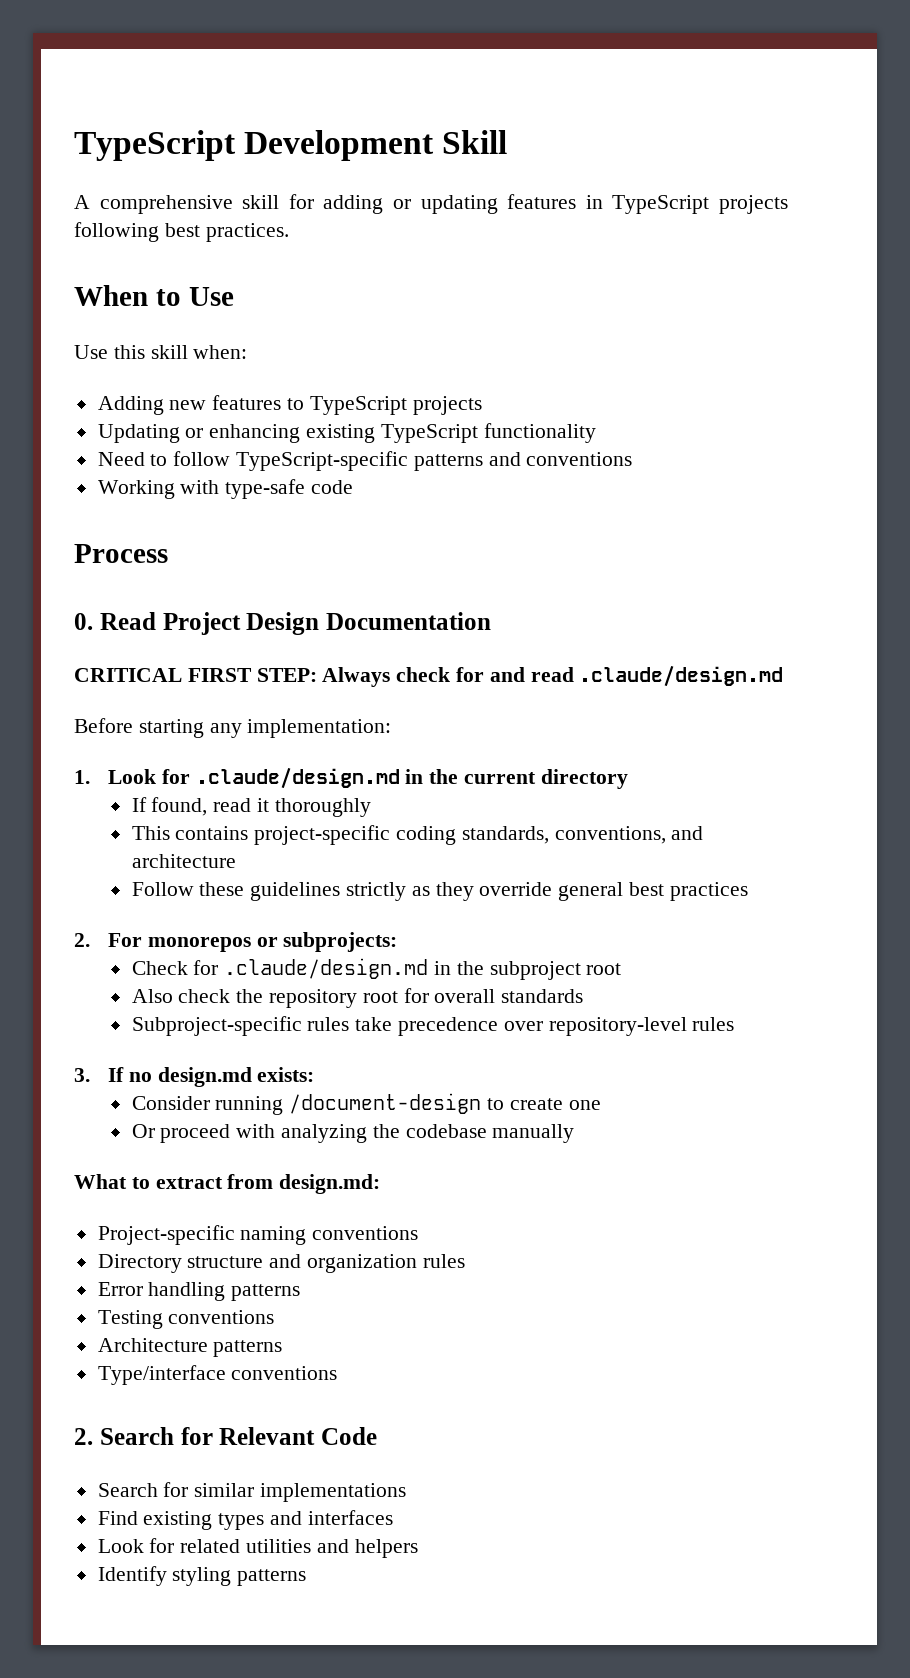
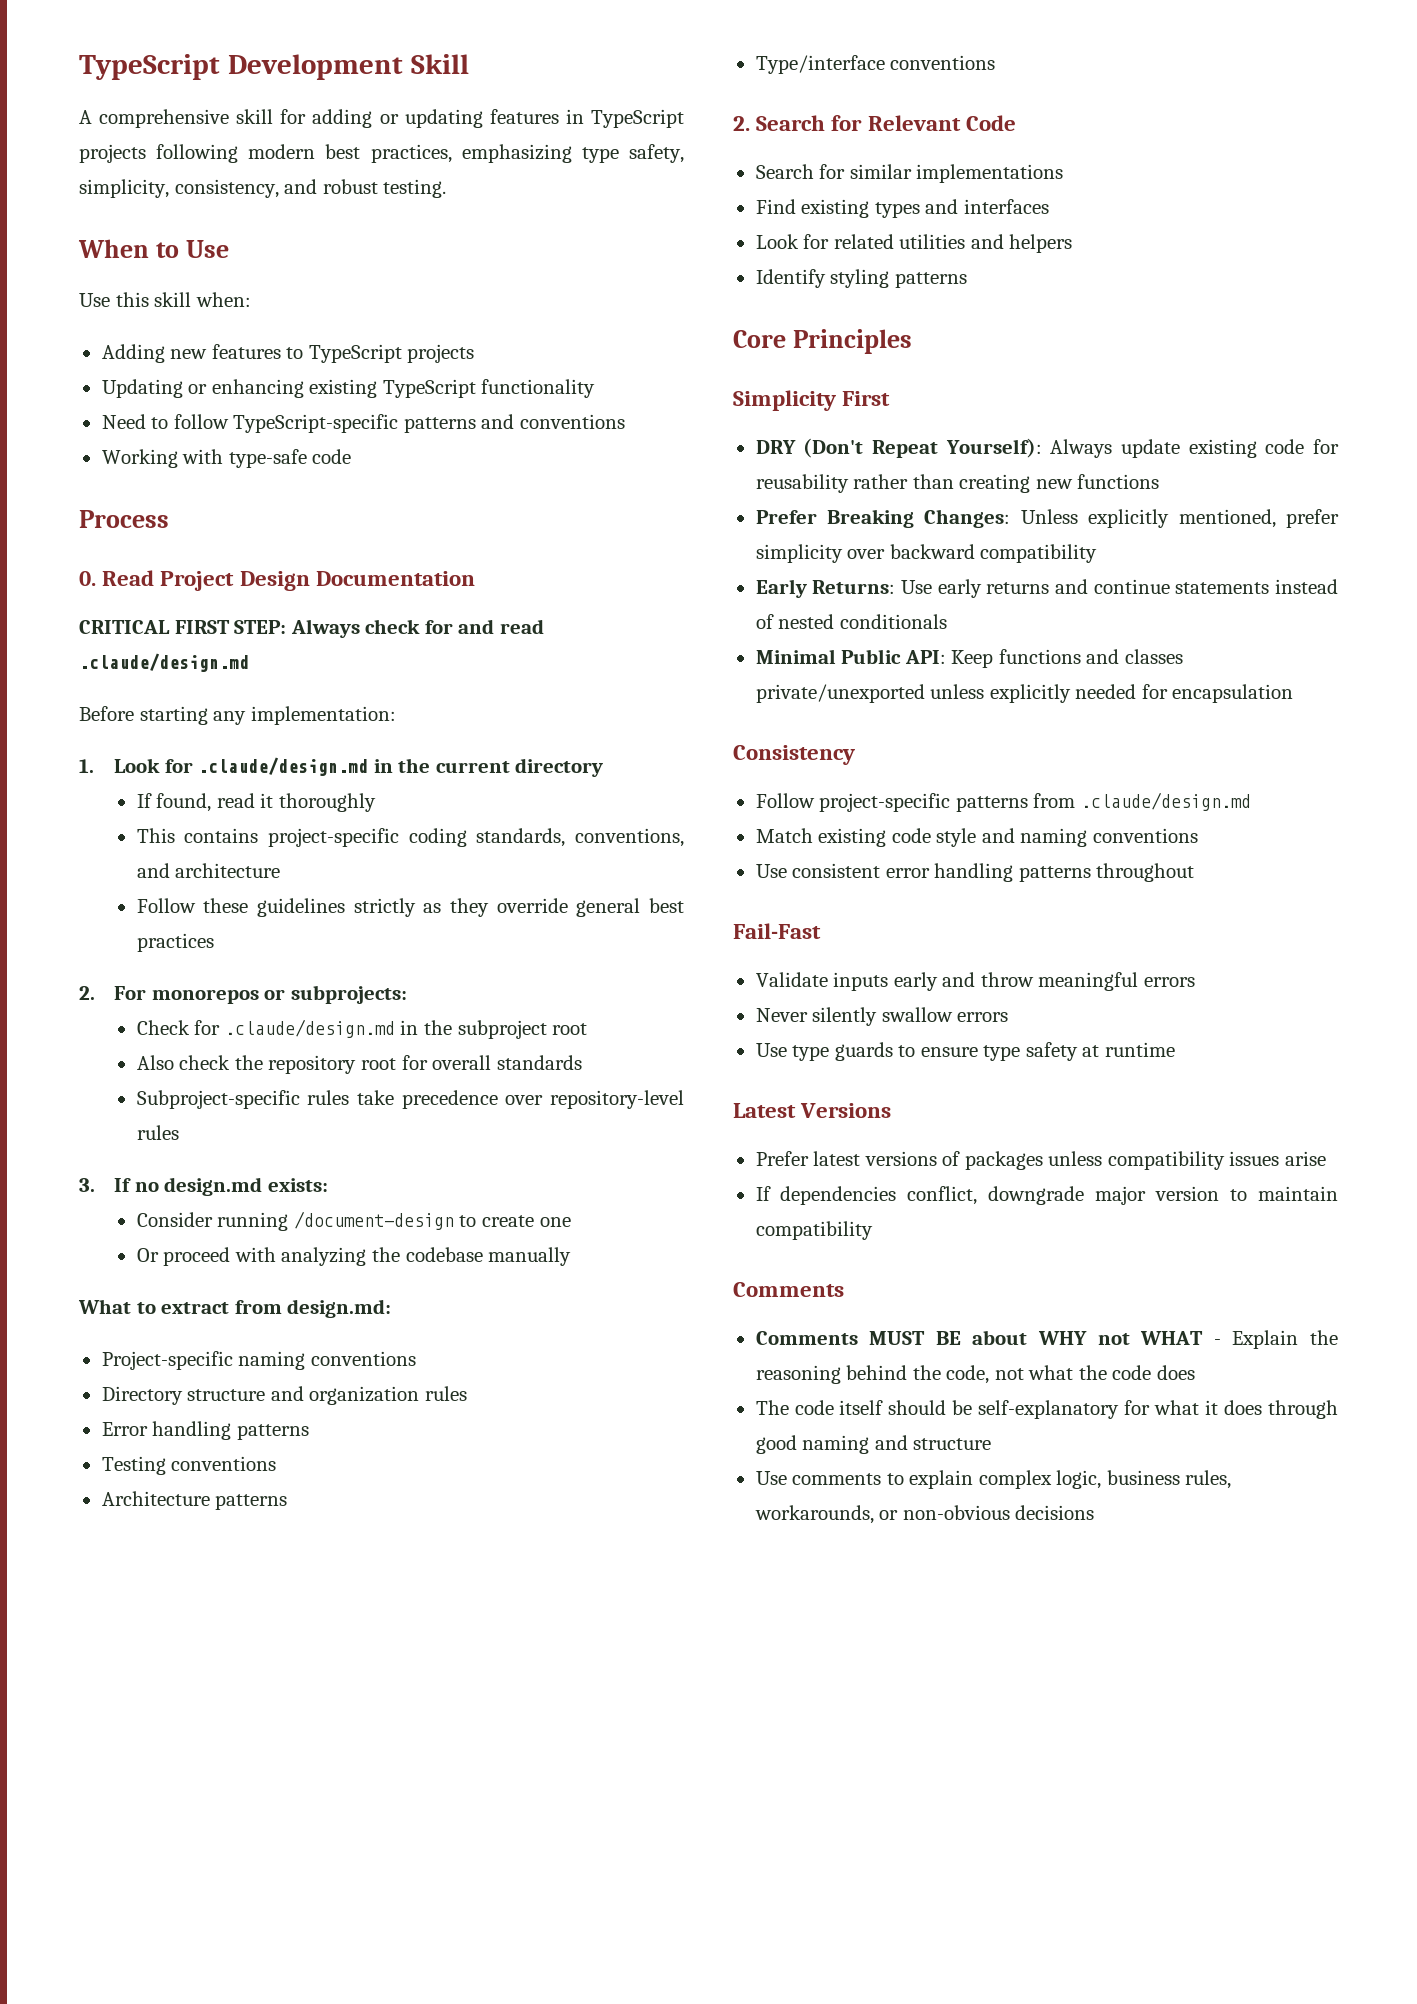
- A comprehensive skill for adding or updating features in TypeScript projects following best practices.
+ A comprehensive skill for adding or updating features in TypeScript projects following modern best practices, emphasizing type safety, simplicity, consistency, and robust testing.
+ Core Principles
+ Simplicity First
+ DRY (Don't Repeat Yourself): Always update existing code for reusability rather than creating new functions
+ Prefer Breaking Changes: Unless explicitly mentioned, prefer simplicity over backward compatibility
+ Early Returns: Use early returns and continue statements instead of nested conditionals
+ Minimal Public API: Keep functions and classes private/unexported unless explicitly needed for encapsulation
+ Consistency
+ Follow project-specific patterns from .claude/design.md
+ Match existing code style and naming conventions
+ Use consistent error handling patterns throughout
+ Fail-Fast
+ Validate inputs early and throw meaningful errors
+ Never silently swallow errors
+ Use type guards to ensure type safety at runtime
+ Latest Versions
+ Prefer latest versions of packages unless compatibility issues arise
+ If dependencies conflict, downgrade major version to maintain compatibility
+ Comments
+ Comments MUST BE about WHY not WHAT - Explain the reasoning behind the code, not what the code does
+ The code itself should be self-explanatory for what it does through good naming and structure
+ Use comments to explain complex logic, business rules, workarounds, or non-obvious decisions

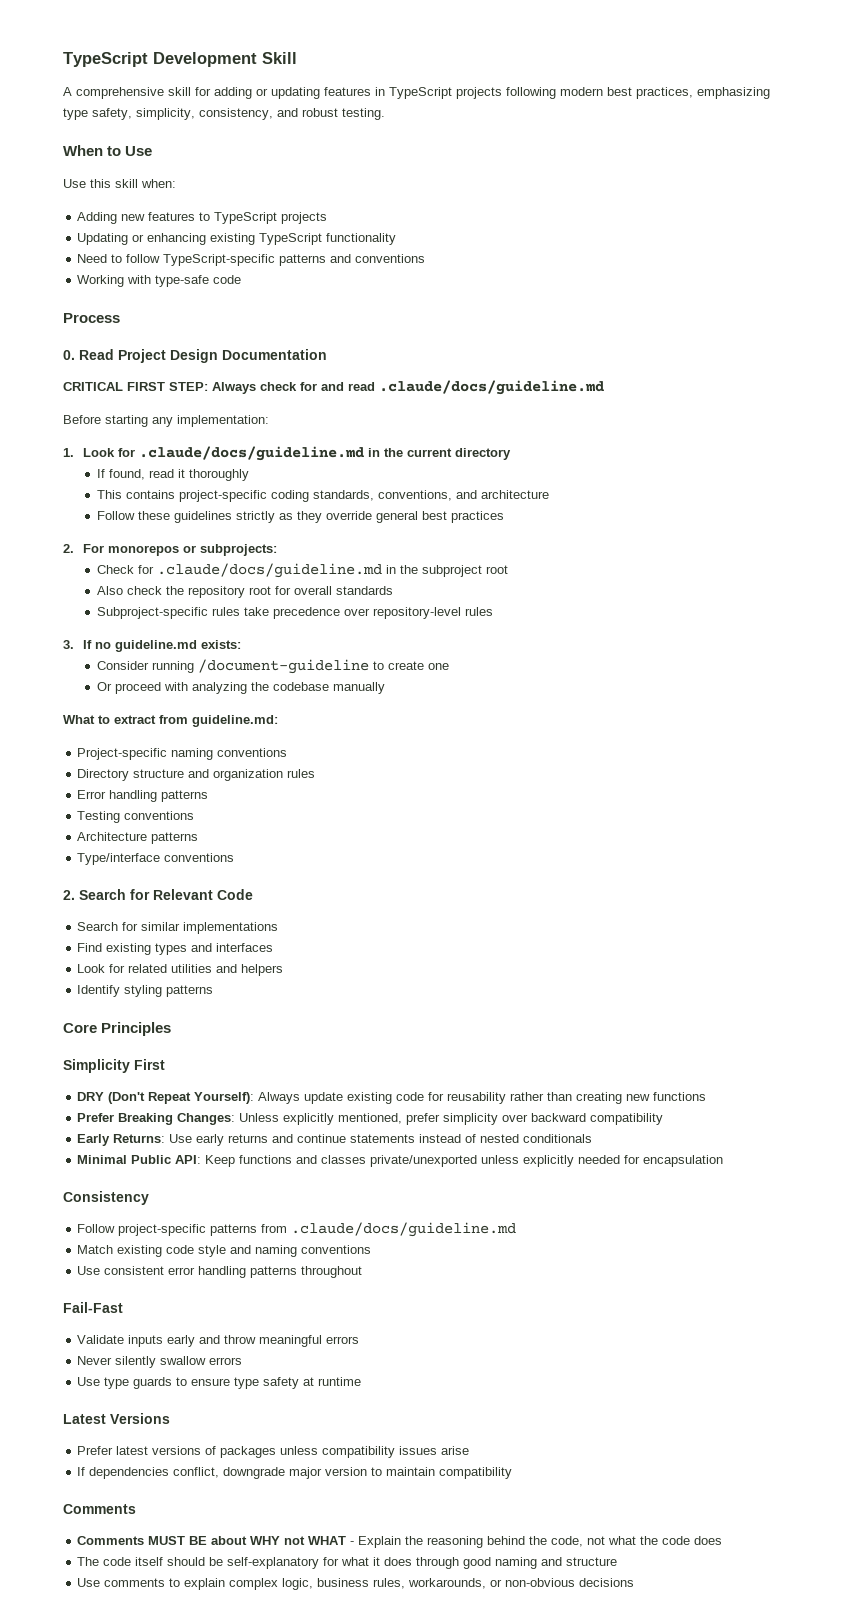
- CRITICAL FIRST STEP: Always check for and read .claude/design.md
+ CRITICAL FIRST STEP: Always check for and read .claude/docs/guideline.md
- 1. Look for .claude/design.md in the current directory
+ 1. Look for .claude/docs/guideline.md in the current directory
- Check for .claude/design.md in the subproject root
+ Check for .claude/docs/guideline.md in the subproject root
- 3. If no design.md exists:
+ 3. If no guideline.md exists:
- Consider running /document-design to create one
+ Consider running /document-guideline to create one
- What to extract from design.md:
+ What to extract from guideline.md:
- Follow project-specific patterns from .claude/design.md
+ Follow project-specific patterns from .claude/docs/guideline.md

